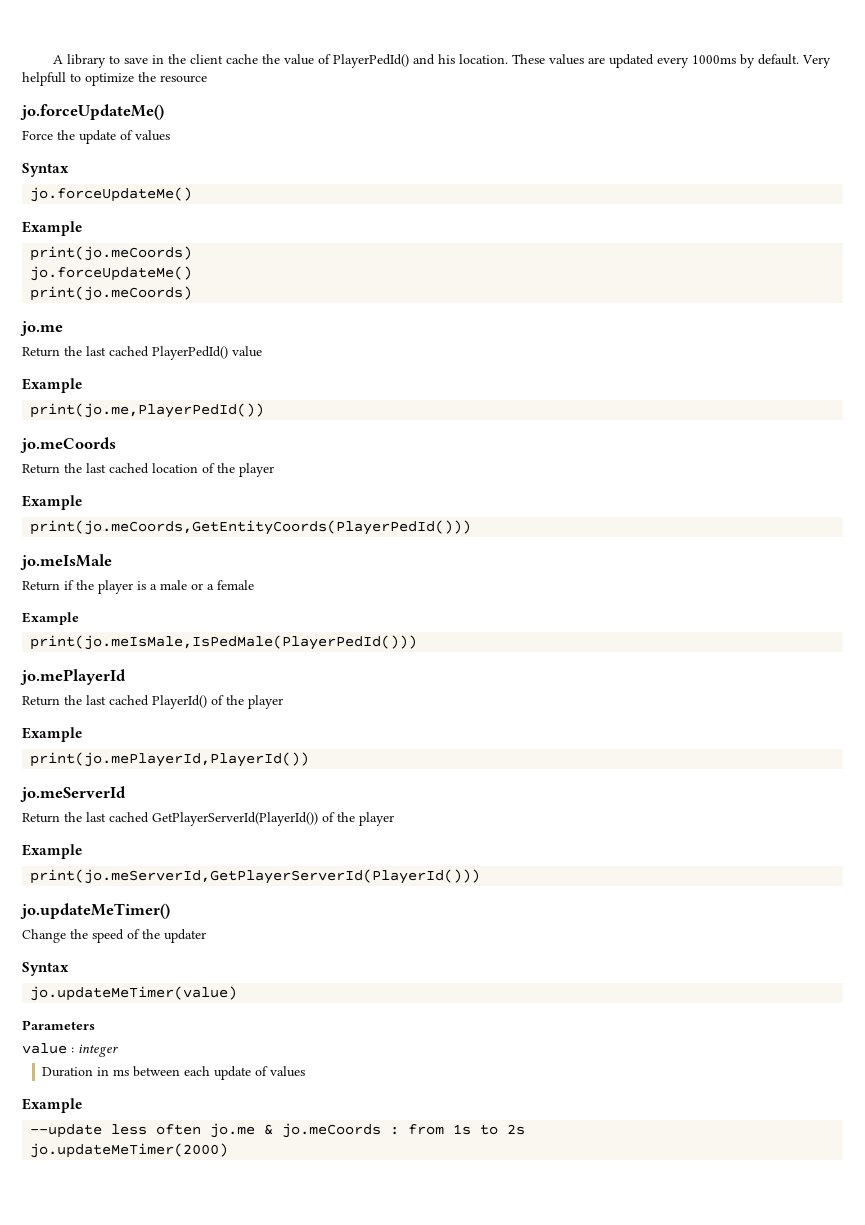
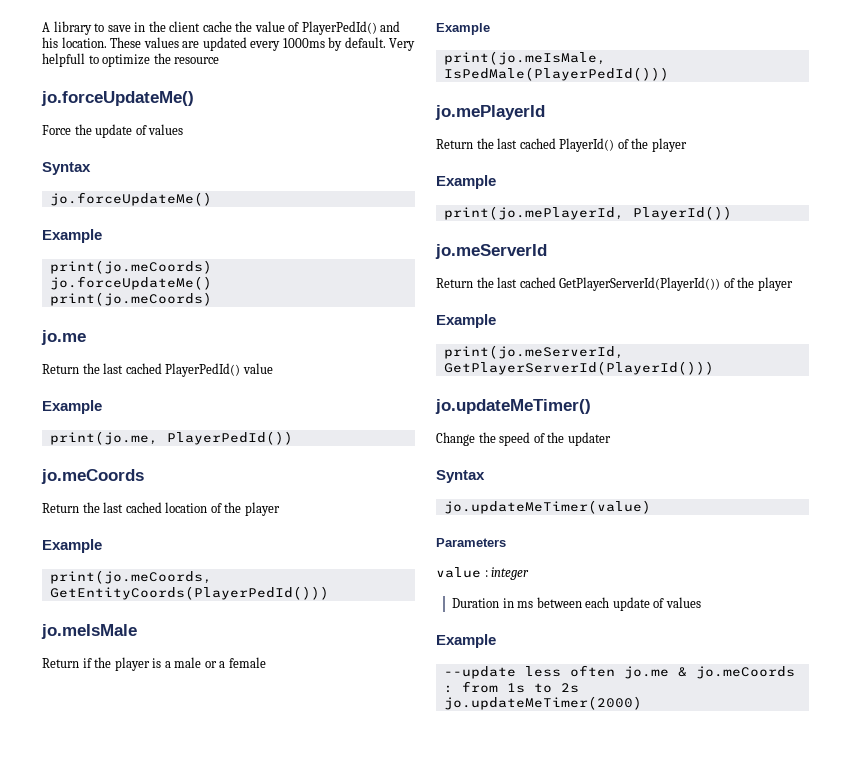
- print(jo.me,PlayerPedId())
+ print(jo.me, PlayerPedId())
- print(jo.meCoords,GetEntityCoords(PlayerPedId()))
+ print(jo.meCoords, GetEntityCoords(PlayerPedId()))
- print(jo.meIsMale,IsPedMale(PlayerPedId()))
+ print(jo.meIsMale, IsPedMale(PlayerPedId()))
- print(jo.mePlayerId,PlayerId())
+ print(jo.mePlayerId, PlayerId())
- print(jo.meServerId,GetPlayerServerId(PlayerId()))
+ print(jo.meServerId, GetPlayerServerId(PlayerId()))

